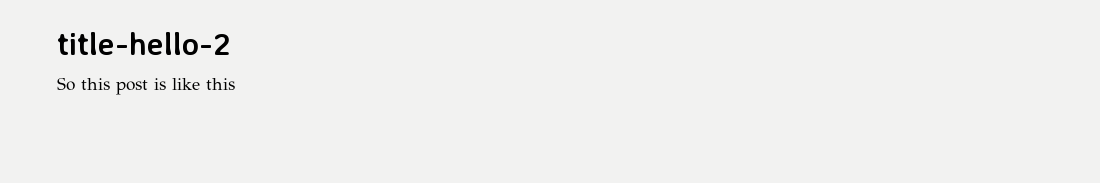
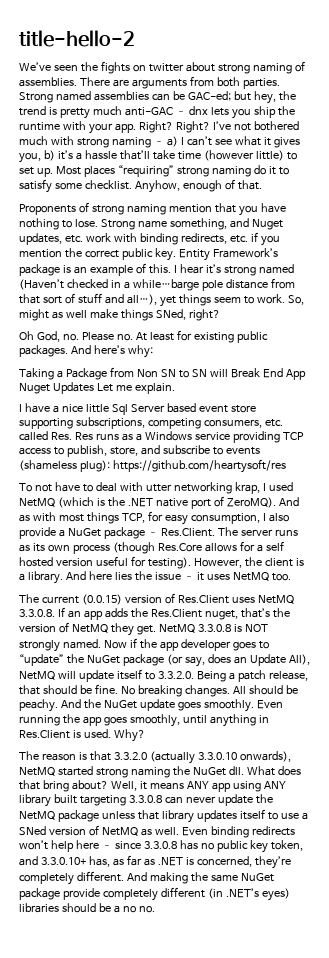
- So this post is like this
+ We’ve seen the fights on twitter about strong naming of assemblies. There are arguments from both parties. Strong named assemblies can be GAC-ed; but hey, the trend is pretty much anti-GAC – dnx lets you ship the runtime with your app. Right? Right? I’ve not bothered much with strong naming – a) I can’t see what it gives you, b) it’s a hassle that’ll take time (however little) to set up. Most places “requiring” strong naming do it to satisfy some checklist. Anyhow, enough of that.
+ Proponents of strong naming mention that you have nothing to lose. Strong name something, and Nuget updates, etc. work with binding redirects, etc. if you mention the correct public key. Entity Framework’s package is an example of this. I hear it’s strong named (Haven’t checked in a while…barge pole distance from that sort of stuff and all…), yet things seem to work. So, might as well make things SNed, right?
+ Oh God, no. Please no. At least for existing public packages. And here’s why:
+ Taking a Package from Non SN to SN will Break End App Nuget Updates Let me explain.
+ I have a nice little Sql Server based event store supporting subscriptions, competing consumers, etc. called Res. Res runs as a Windows service providing TCP access to publish, store, and subscribe to events (shameless plug): https://github.com/heartysoft/res
+ To not have to deal with utter networking krap, I used NetMQ (which is the .NET native port of ZeroMQ). And as with most things TCP, for easy consumption, I also provide a NuGet package – Res.Client. The server runs as its own process (though Res.Core allows for a self hosted version useful for testing). However, the client is a library. And here lies the issue – it uses NetMQ too.
+ The current (0.0.15) version of Res.Client uses NetMQ 3.3.0.8. If an app adds the Res.Client nuget, that’s the version of NetMQ they get. NetMQ 3.3.0.8 is NOT strongly named. Now if the app developer goes to “update” the NuGet package (or say, does an Update All), NetMQ will update itself to 3.3.2.0. Being a patch release, that should be fine. No breaking changes. All should be peachy. And the NuGet update goes smoothly. Even running the app goes smoothly, until anything in Res.Client is used. Why?
+ The reason is that 3.3.2.0 (actually 3.3.0.10 onwards), NetMQ started strong naming the NuGet dll. What does that bring about? Well, it means ANY app using ANY library built targeting 3.3.0.8 can never update the NetMQ package unless that library updates itself to use a SNed version of NetMQ as well. Even binding redirects won’t help here – since 3.3.0.8 has no public key token, and 3.3.0.10+ has, as far as .NET is concerned, they’re completely different. And making the same NuGet package provide completely different (in .NET’s eyes) libraries should be a no no.

